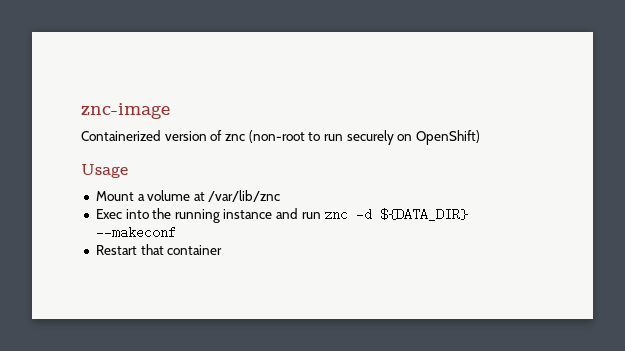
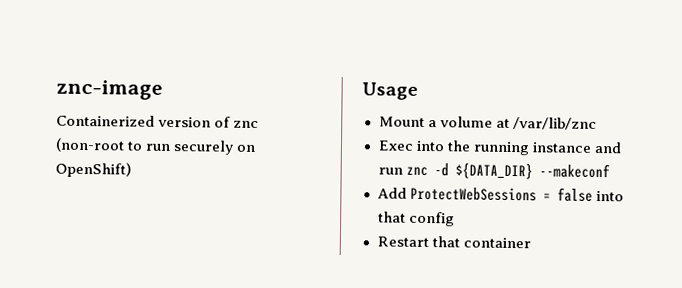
+ Add ProtectWebSessions = false into that config

